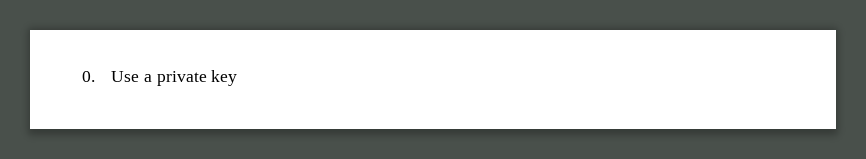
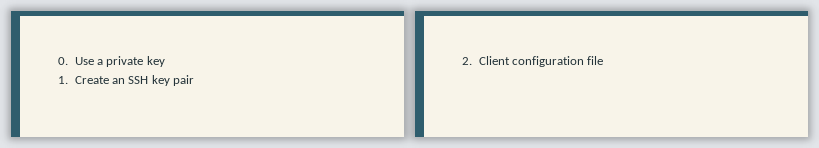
+ 1. Create an SSH key pair
+ 2. Client configuration file

